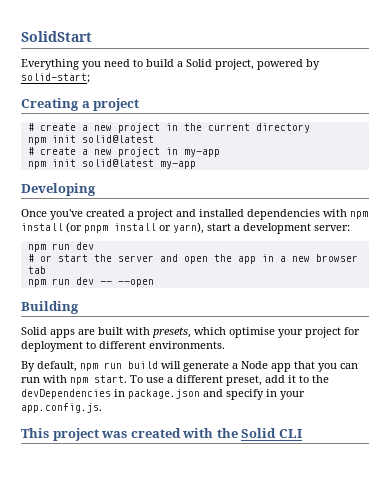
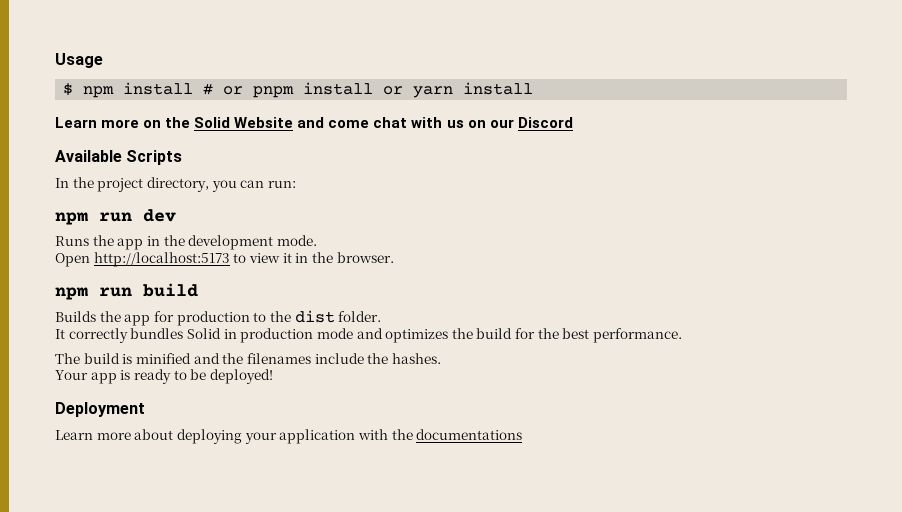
- SolidStart
- Everything you need to build a Solid project, powered by solid-start;
- Creating a project
- # create a new project in the current directory
- npm init solid@latest
- # create a new project in my-app
- npm init solid@latest my-app
- Developing
- Once you've created a project and installed dependencies with npm install (or pnpm install or yarn), start a development server:
+ Usage
+ $ npm install # or pnpm install or yarn install
+ Learn more on the Solid Website and come chat with us on our Discord
+ Available Scripts
+ In the project directory, you can run:
  npm run dev
- # or start the server and open the app in a new browser tab
- npm run dev -- --open
- Building
- Solid apps are built with presets, which optimise your project for deployment to different environments.
- By default, npm run build will generate a Node app that you can run with npm start. To use a different preset, add it to the devDependencies in package.json and specify in your app.config.js.
- This project was created with the Solid CLI
+ Runs the app in the development mode.
+ Open http://localhost:5173 to view it in the browser.
+ npm run build
+ Builds the app for production to the dist folder.
+ It correctly bundles Solid in production mode and optimizes the build for the best performance.
+ The build is minified and the filenames include the hashes.
+ Your app is ready to be deployed!
+ Deployment
+ Learn more about deploying your application with the documentations

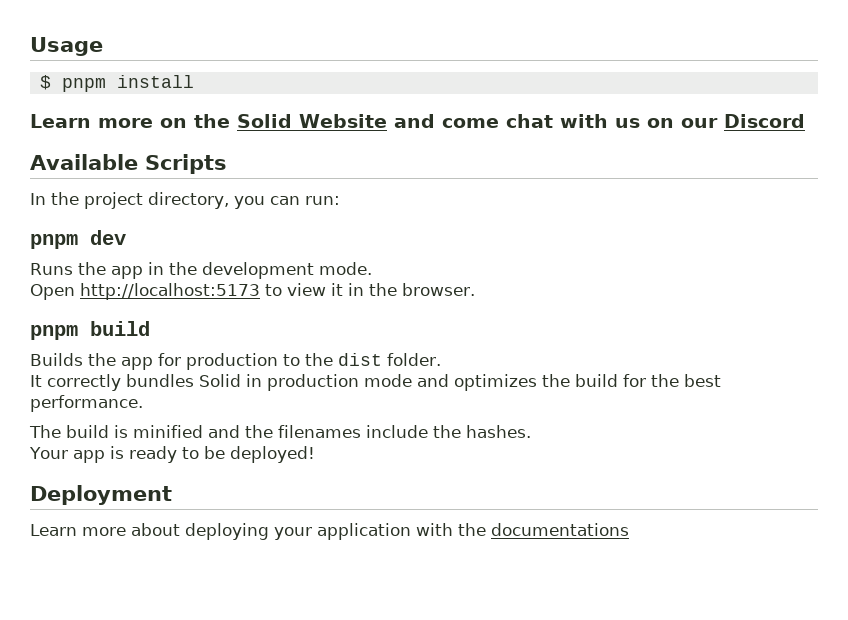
- $ npm install # or pnpm install or yarn install
+ $ pnpm install
- npm run dev
+ pnpm dev
- npm run build
+ pnpm build

